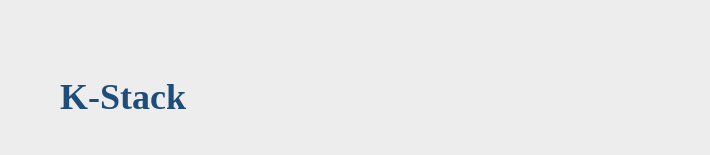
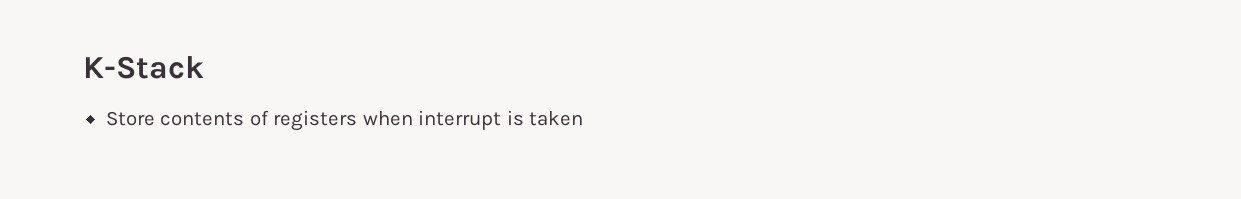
+ Store contents of registers when interrupt is taken

